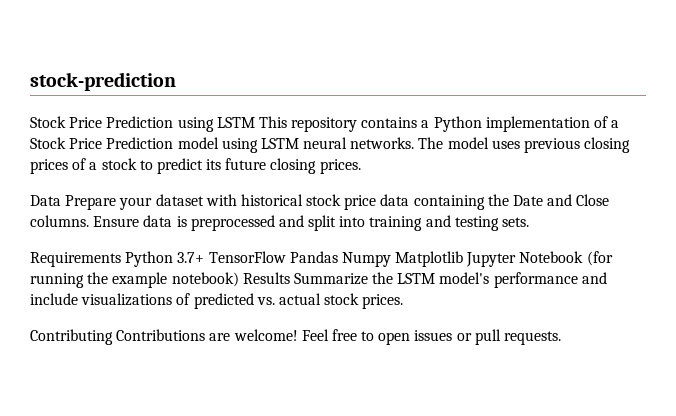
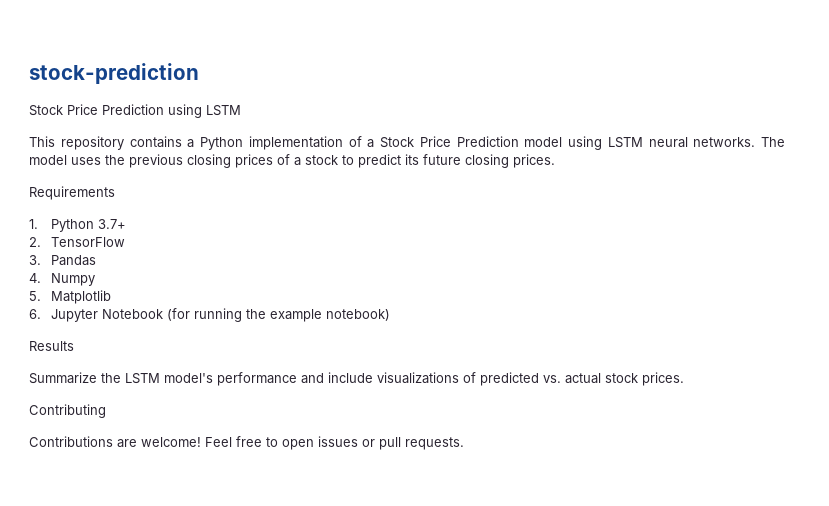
- Stock Price Prediction using LSTM This repository contains a Python implementation of a Stock Price Prediction model using LSTM neural networks.
+ Stock Price Prediction using LSTM
+ This repository contains a Python implementation of a Stock Price Prediction model using LSTM neural networks.
- The model uses previous closing prices of a stock to predict its future closing prices.
+ The model uses the previous closing prices of a stock to predict its future closing prices.
- Data Prepare your dataset with historical stock price data containing the Date and Close columns. Ensure data is preprocessed and split into training and testing sets.
- Requirements Python 3.7+ TensorFlow Pandas Numpy Matplotlib Jupyter Notebook (for running the example notebook) Results Summarize the LSTM model's performance and include visualizations of predicted vs. actual stock prices.
+ Requirements
+ 1. Python 3.7+
+ 2. TensorFlow
+ 3. Pandas
+ 4. Numpy
+ 5. Matplotlib
+ 6. Jupyter Notebook (for running the example notebook)
+ Results
+ Summarize the LSTM model's performance and include visualizations of predicted vs. actual stock prices.
- Contributing Contributions are welcome!
+ Contributing
+ Contributions are welcome!

